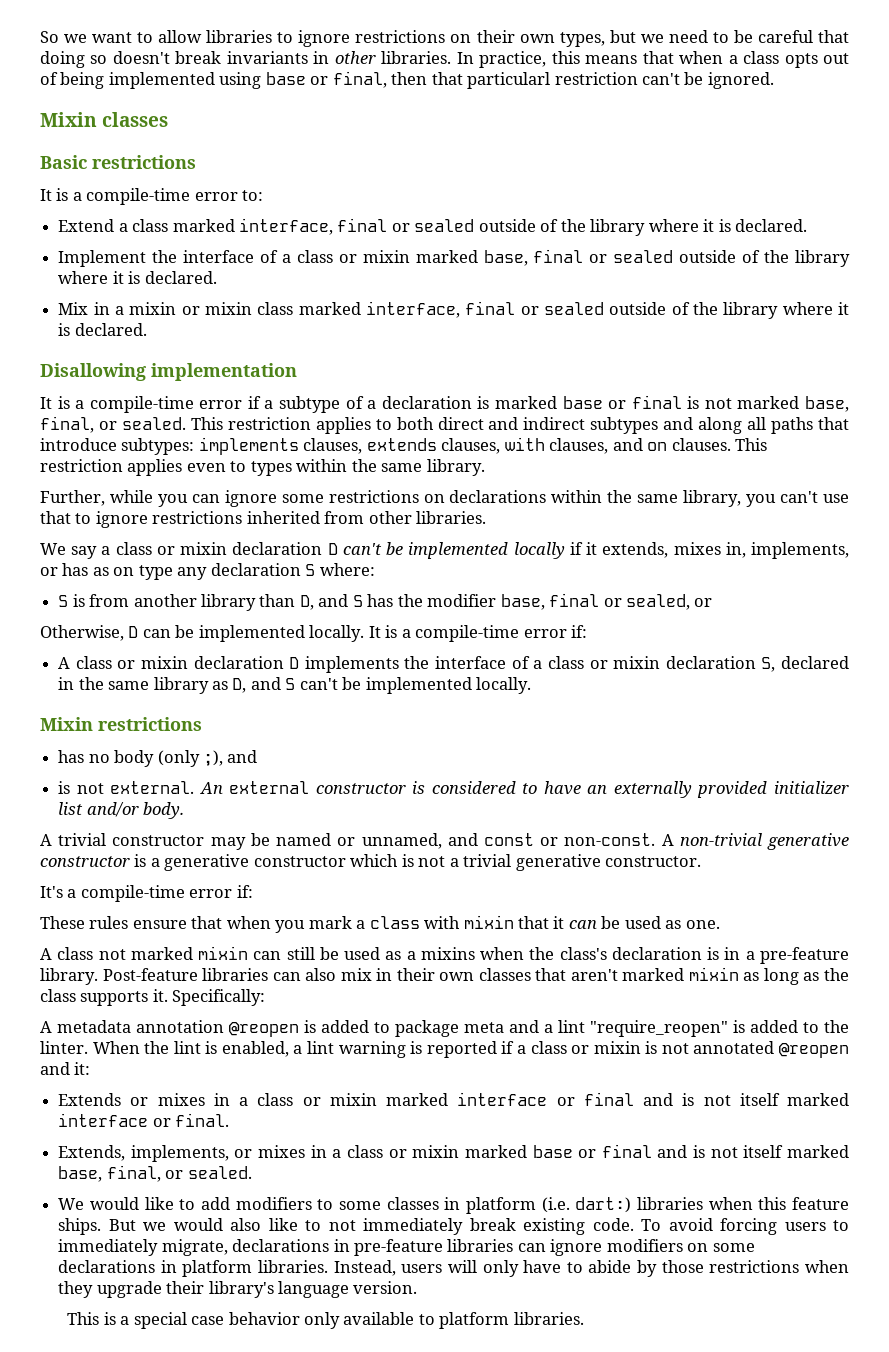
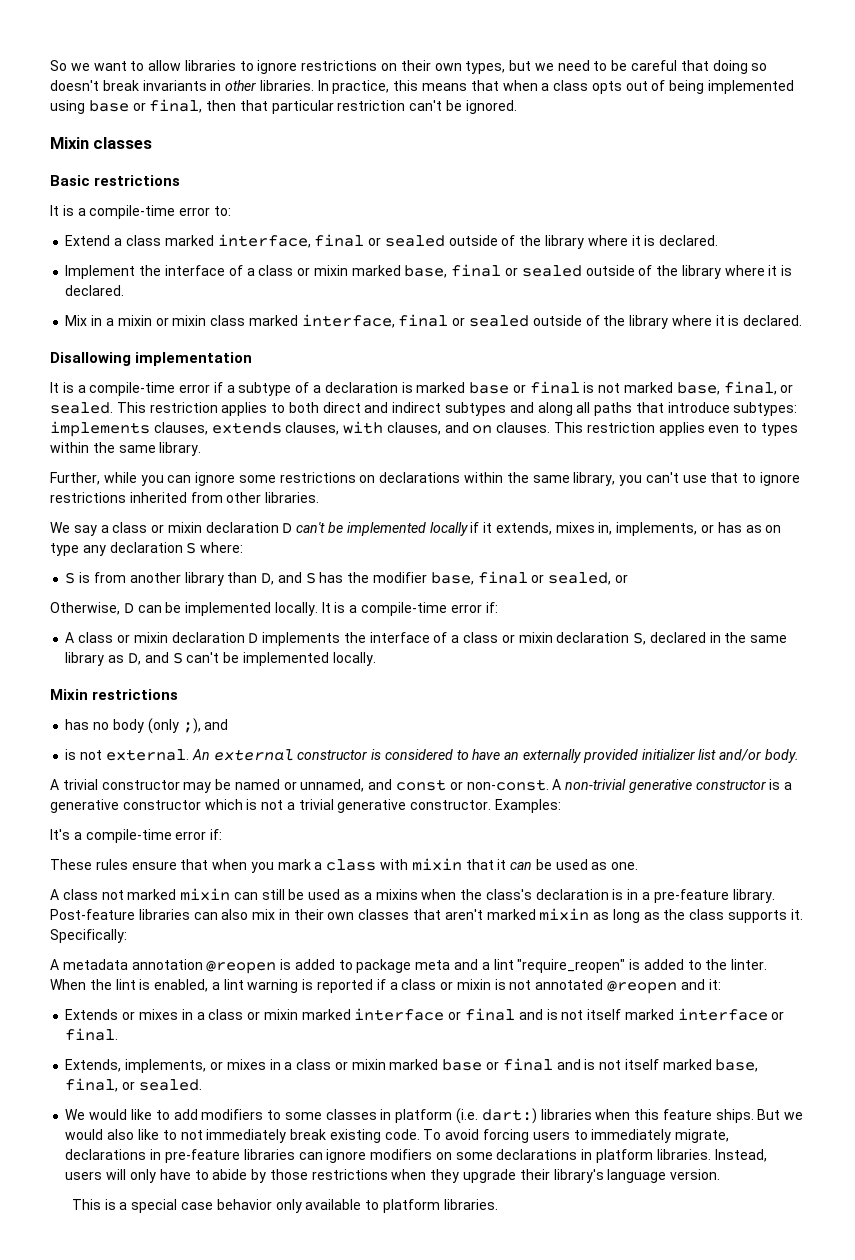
- In practice, this means that when a class opts out of being implemented using base or final, then that particularl restriction can't be ignored.
+ In practice, this means that when a class opts out of being implemented using base or final, then that particular restriction can't be ignored.
+ Examples:

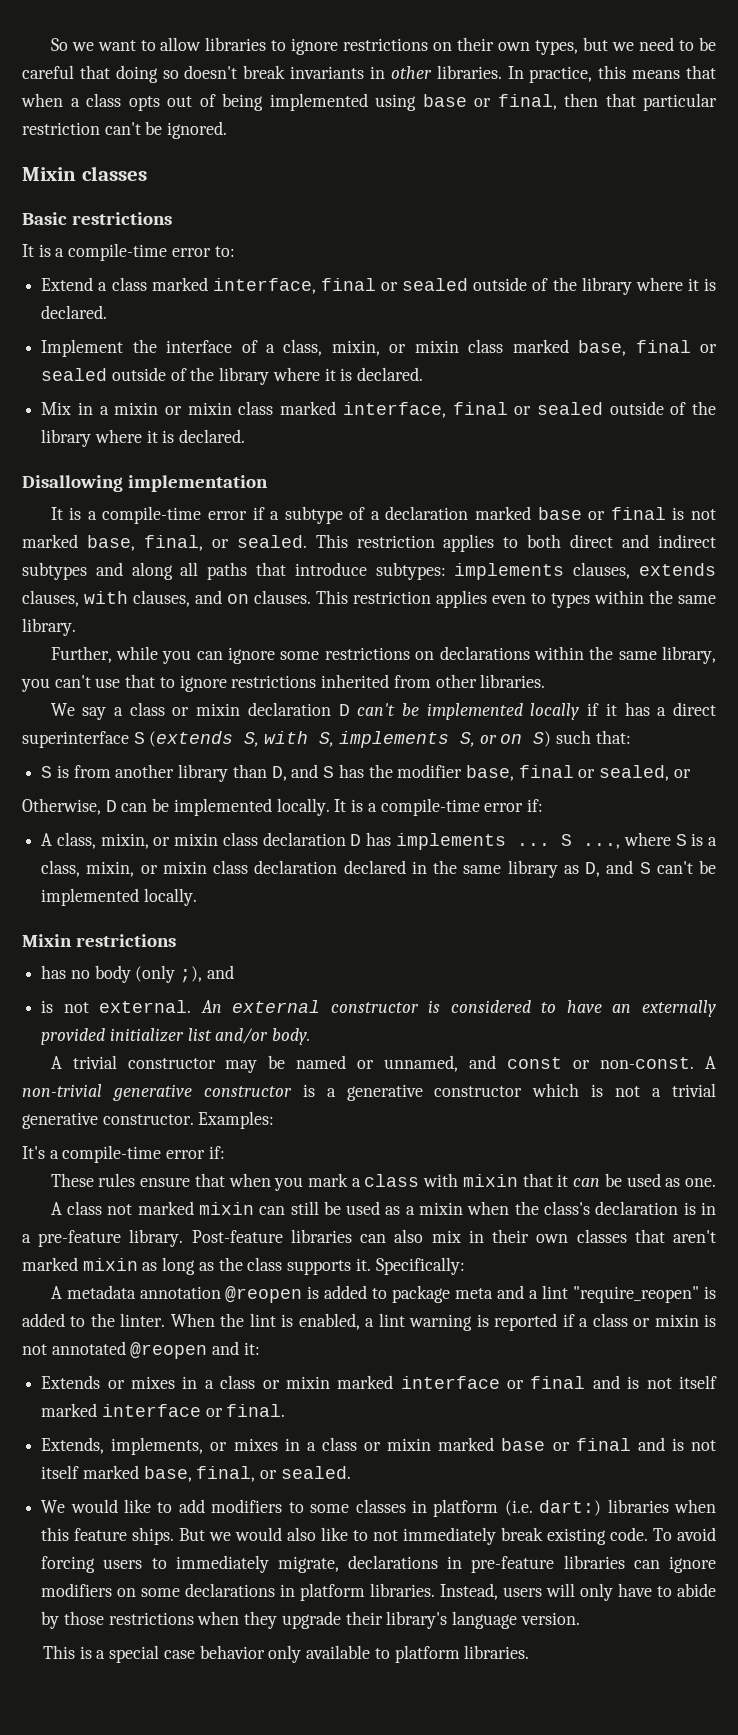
- Implement the interface of a class or mixin marked base, final or sealed outside of the library where it is declared.
+ Implement the interface of a class, mixin, or mixin class marked base, final or sealed outside of the library where it is declared.
- It is a compile-time error if a subtype of a declaration is marked base or final is not marked base, final, or sealed.
+ It is a compile-time error if a subtype of a declaration marked base or final is not marked base, final, or sealed.
- We say a class or mixin declaration D can't be implemented locally if it extends, mixes in, implements, or has as on type any declaration S where:
+ We say a class or mixin declaration D can't be implemented locally if it has a direct superinterface S (extends S, with S, implements S, or on S) such that:
- A class or mixin declaration D implements the interface of a class or mixin declaration S, declared in the same library as D, and S can't be implemented locally.
+ A class, mixin, or mixin class declaration D has implements ... S ..., where S is a class, mixin, or mixin class declaration declared in the same library as D, and S can't be implemented locally.
- A class not marked mixin can still be used as a mixins when the class's declaration is in a pre-feature library.
+ A class not marked mixin can still be used as a mixin when the class's declaration is in a pre-feature library.

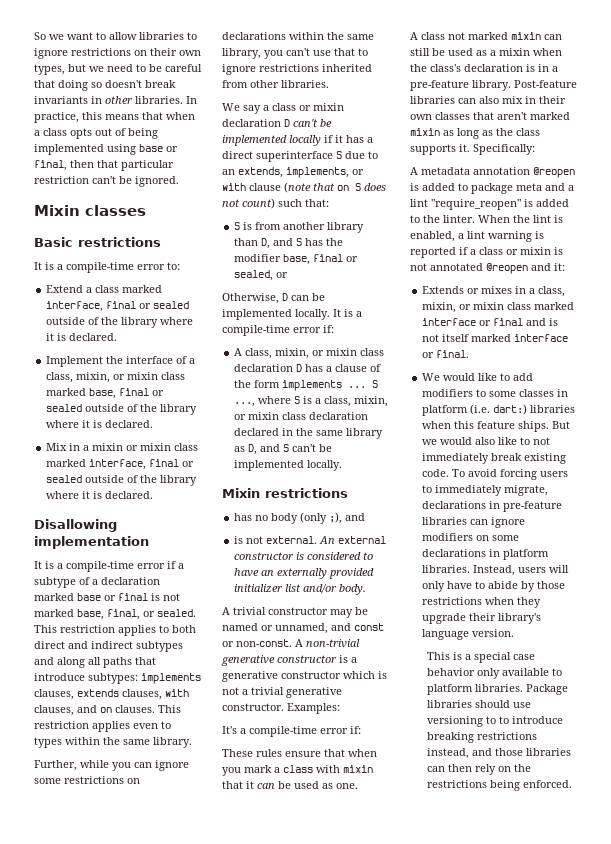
- We say a class or mixin declaration D can't be implemented locally if it has a direct superinterface S (extends S, with S, implements S, or on S) such that:
+ We say a class or mixin declaration D can't be implemented locally if it has a direct superinterface S due to an extends, implements, or with clause (note that on S does not count) such that:
- A class, mixin, or mixin class declaration D has implements ...
+ A class, mixin, or mixin class declaration D has a clause of the form implements ...
- Extends or mixes in a class or mixin marked interface or final and is not itself marked interface or final.
+ Extends or mixes in a class, mixin, or mixin class marked interface or final and is not itself marked interface or final.
- Extends, implements, or mixes in a class or mixin marked base or final and is not itself marked base, final, or sealed.
+ Package libraries should use versioning to to introduce breaking restrictions instead, and those libraries can then rely on the restrictions being enforced.

